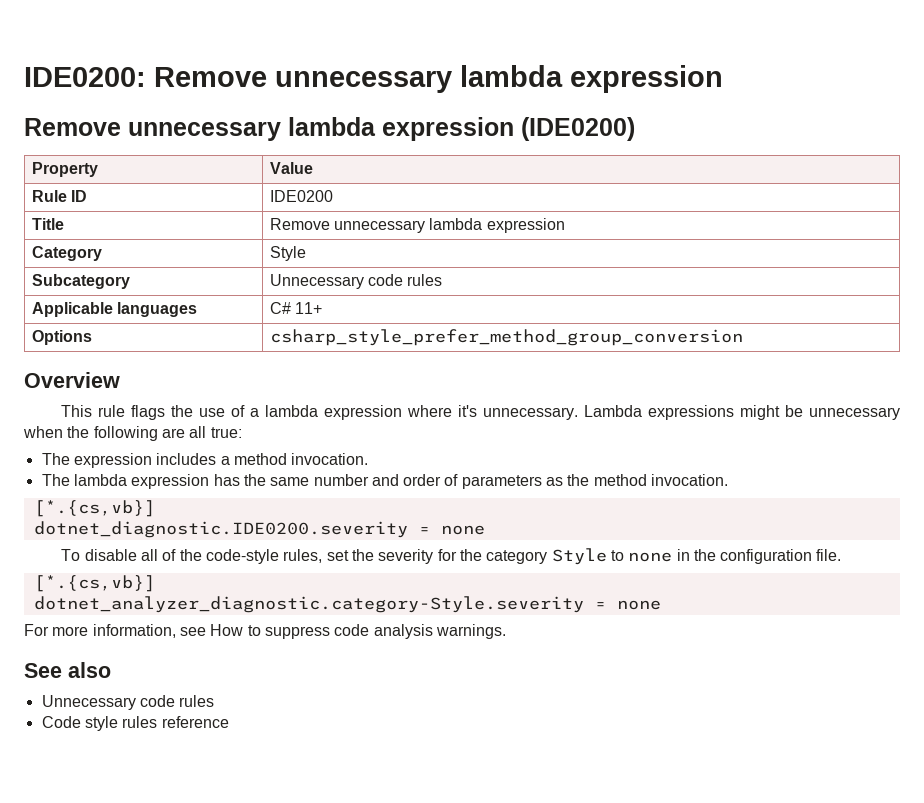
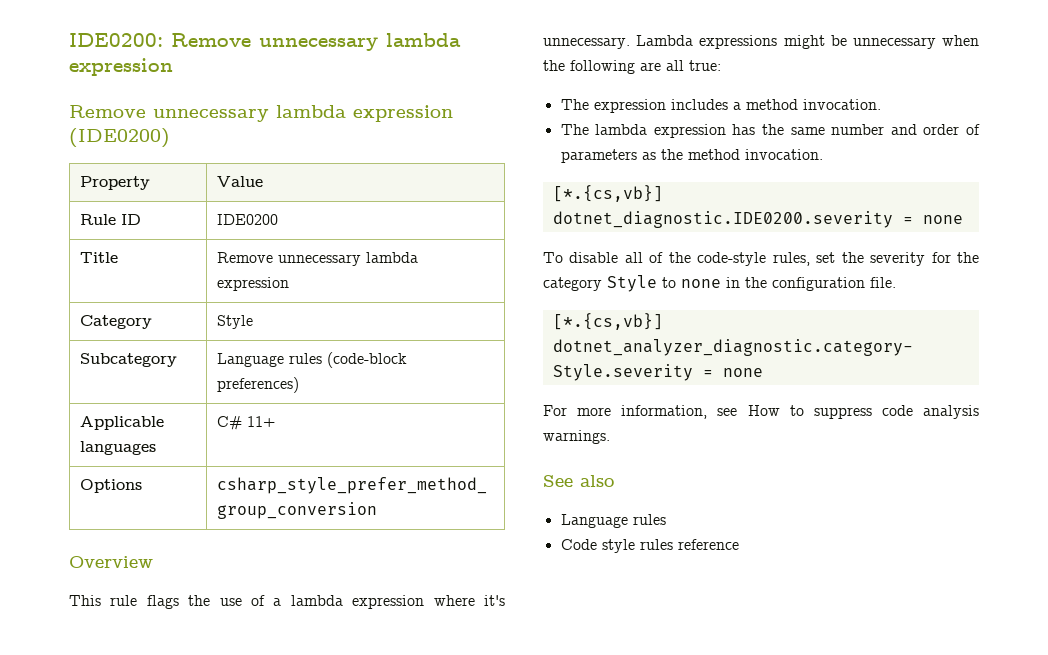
- Subcategory | Unnecessary code rules
+ Subcategory | Language rules (code-block preferences)
  See also
- Unnecessary code rules
+ Language rules

